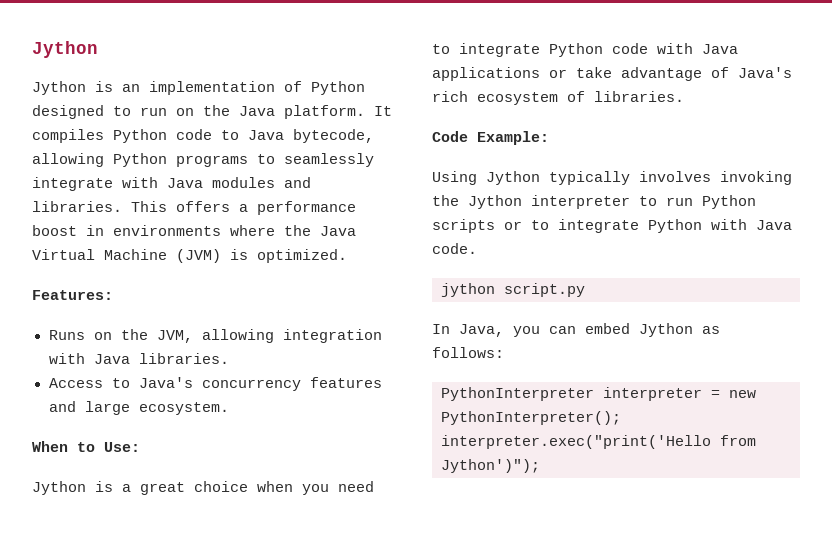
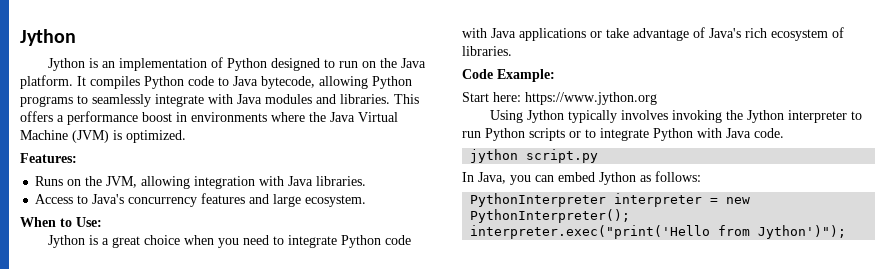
+ Start here: https://www.jython.org

